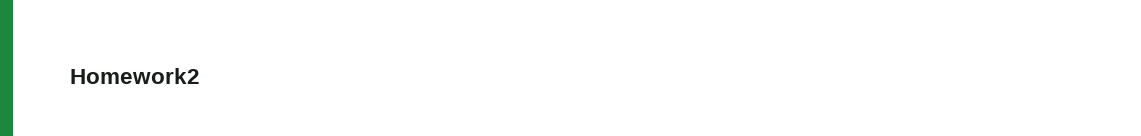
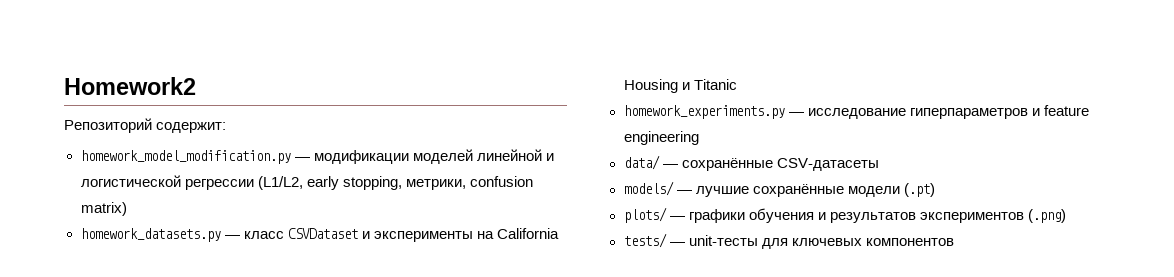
+ Репозиторий содержит:
+ homework_model_modification.py — модификации моделей линейной и логистической регрессии (L1/L2, early stopping, метрики, confusion matrix)
+ homework_datasets.py — класс CSVDataset и эксперименты на California Housing и Titanic
+ homework_experiments.py — исследование гиперпараметров и feature engineering
+ data/ — сохранённые CSV-датасеты
+ models/ — лучшие сохранённые модели (.pt)
+ plots/ — графики обучения и результатов экспериментов (.png)
+ tests/ — unit-тесты для ключевых компонентов

